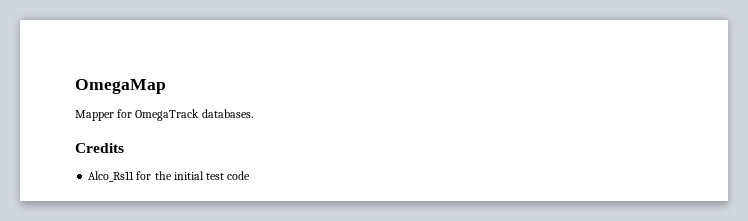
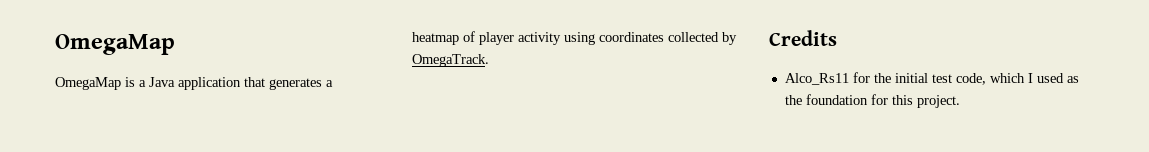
- Mapper for OmegaTrack databases.
+ OmegaMap is a Java application that generates a heatmap of player activity using coordinates collected by OmegaTrack.
- Alco_Rs11 for the initial test code
+ Alco_Rs11 for the initial test code, which I used as the foundation for this project.

